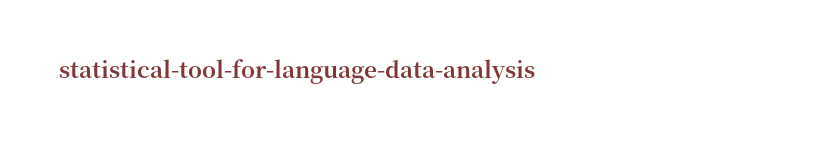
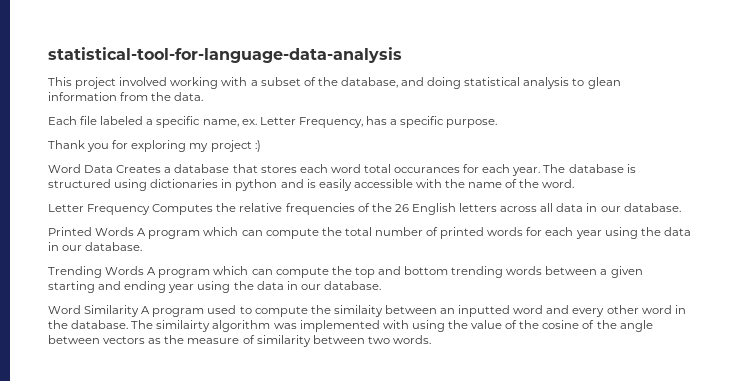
+ This project involved working with a subset of the database, and doing statistical analysis to glean information from the data.
+ Each file labeled a specific name, ex. Letter Frequency, has a specific purpose.
+ Thank you for exploring my project :)
+ Word Data Creates a database that stores each word total occurances for each year. The database is structured using dictionaries in python and is easily accessible with the name of the word.
+ Letter Frequency Computes the relative frequencies of the 26 English letters across all data in our database.
+ Printed Words A program which can compute the total number of printed words for each year using the data in our database.
+ Trending Words A program which can compute the top and bottom trending words between a given starting and ending year using the data in our database.
+ Word Similarity A program used to compute the similaity between an inputted word and every other word in the database. The similairty algorithm was implemented with using the value of the cosine of the angle between vectors as the measure of similarity between two words.

